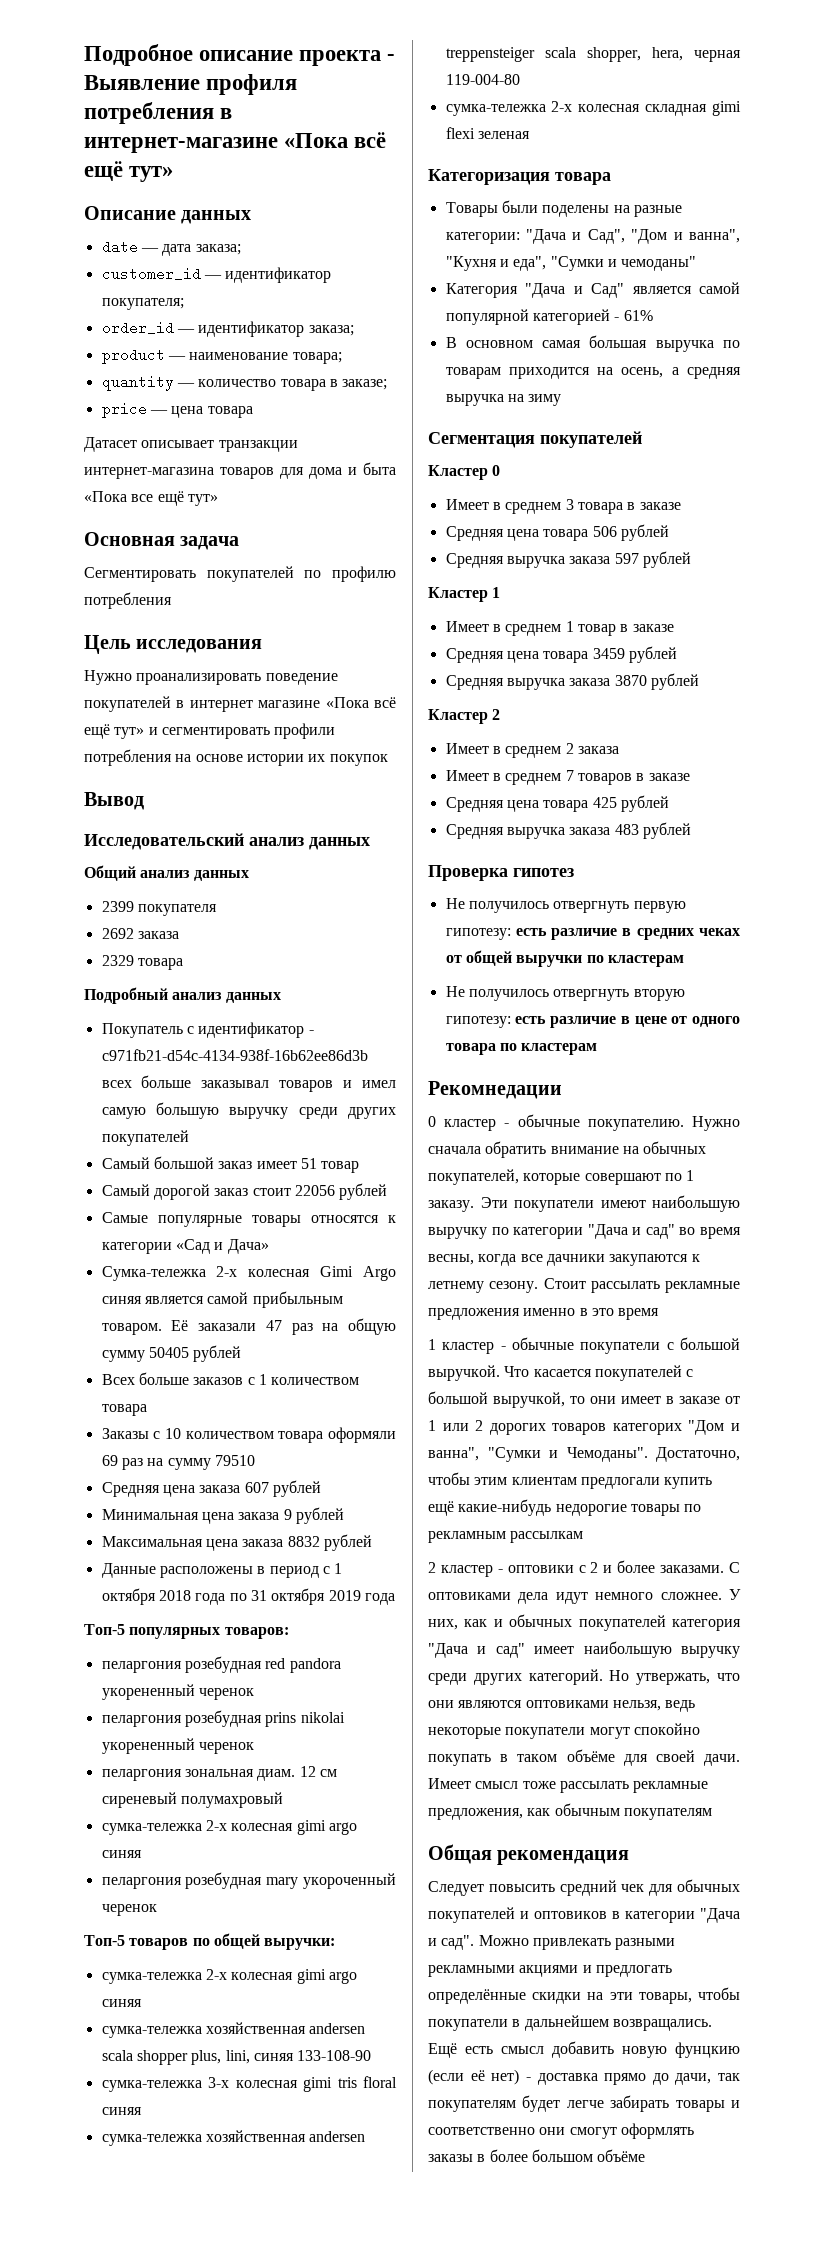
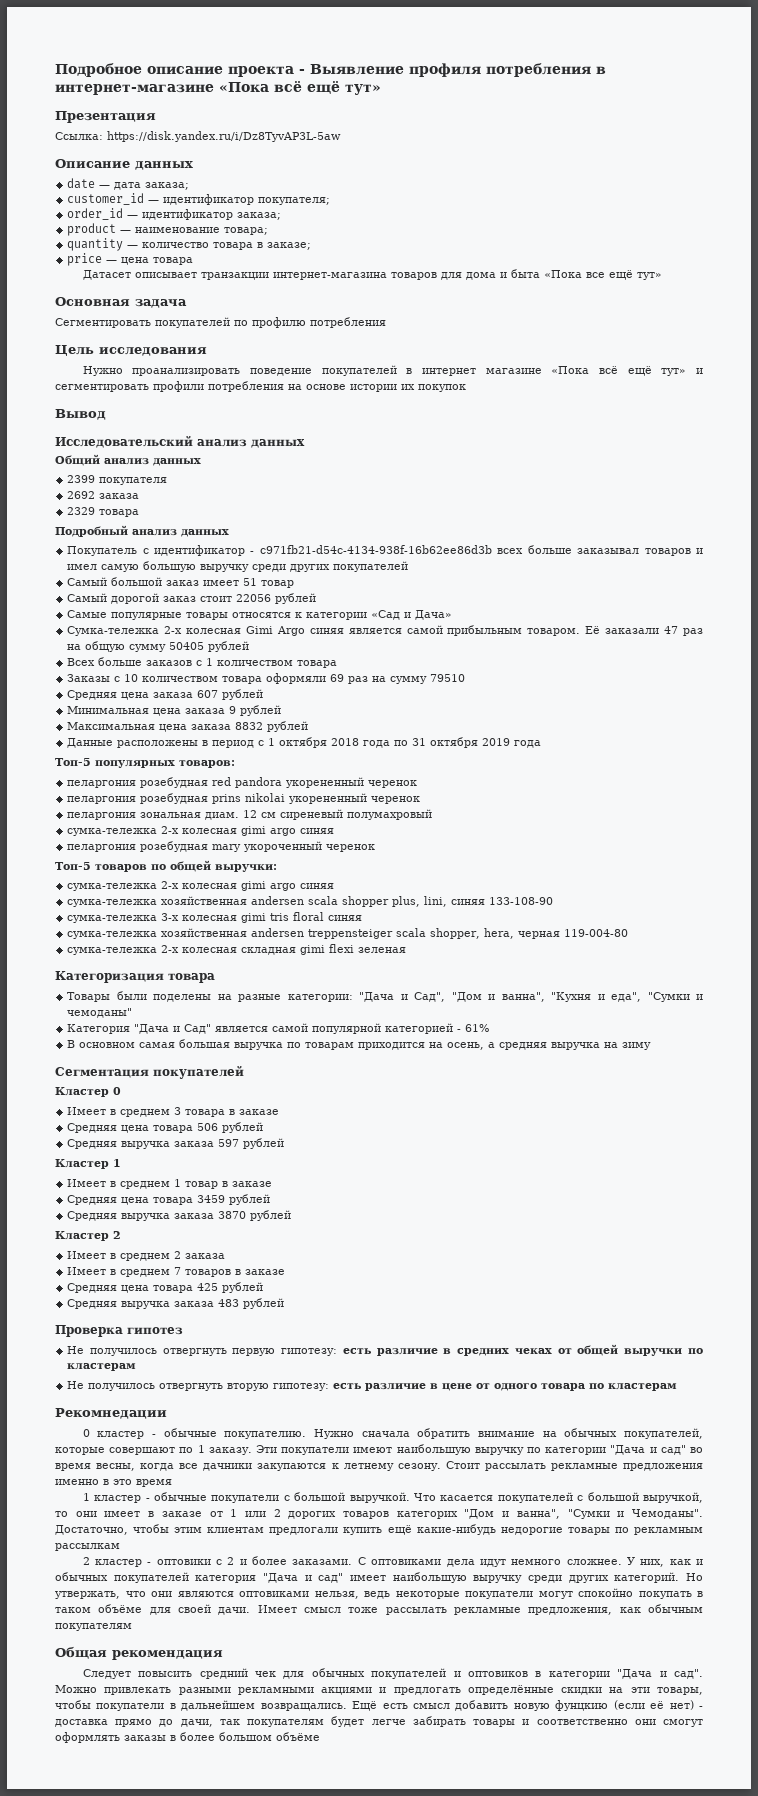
+ Презентация
+ Ссылка: https://disk.yandex.ru/i/Dz8TyvAP3L-5aw

